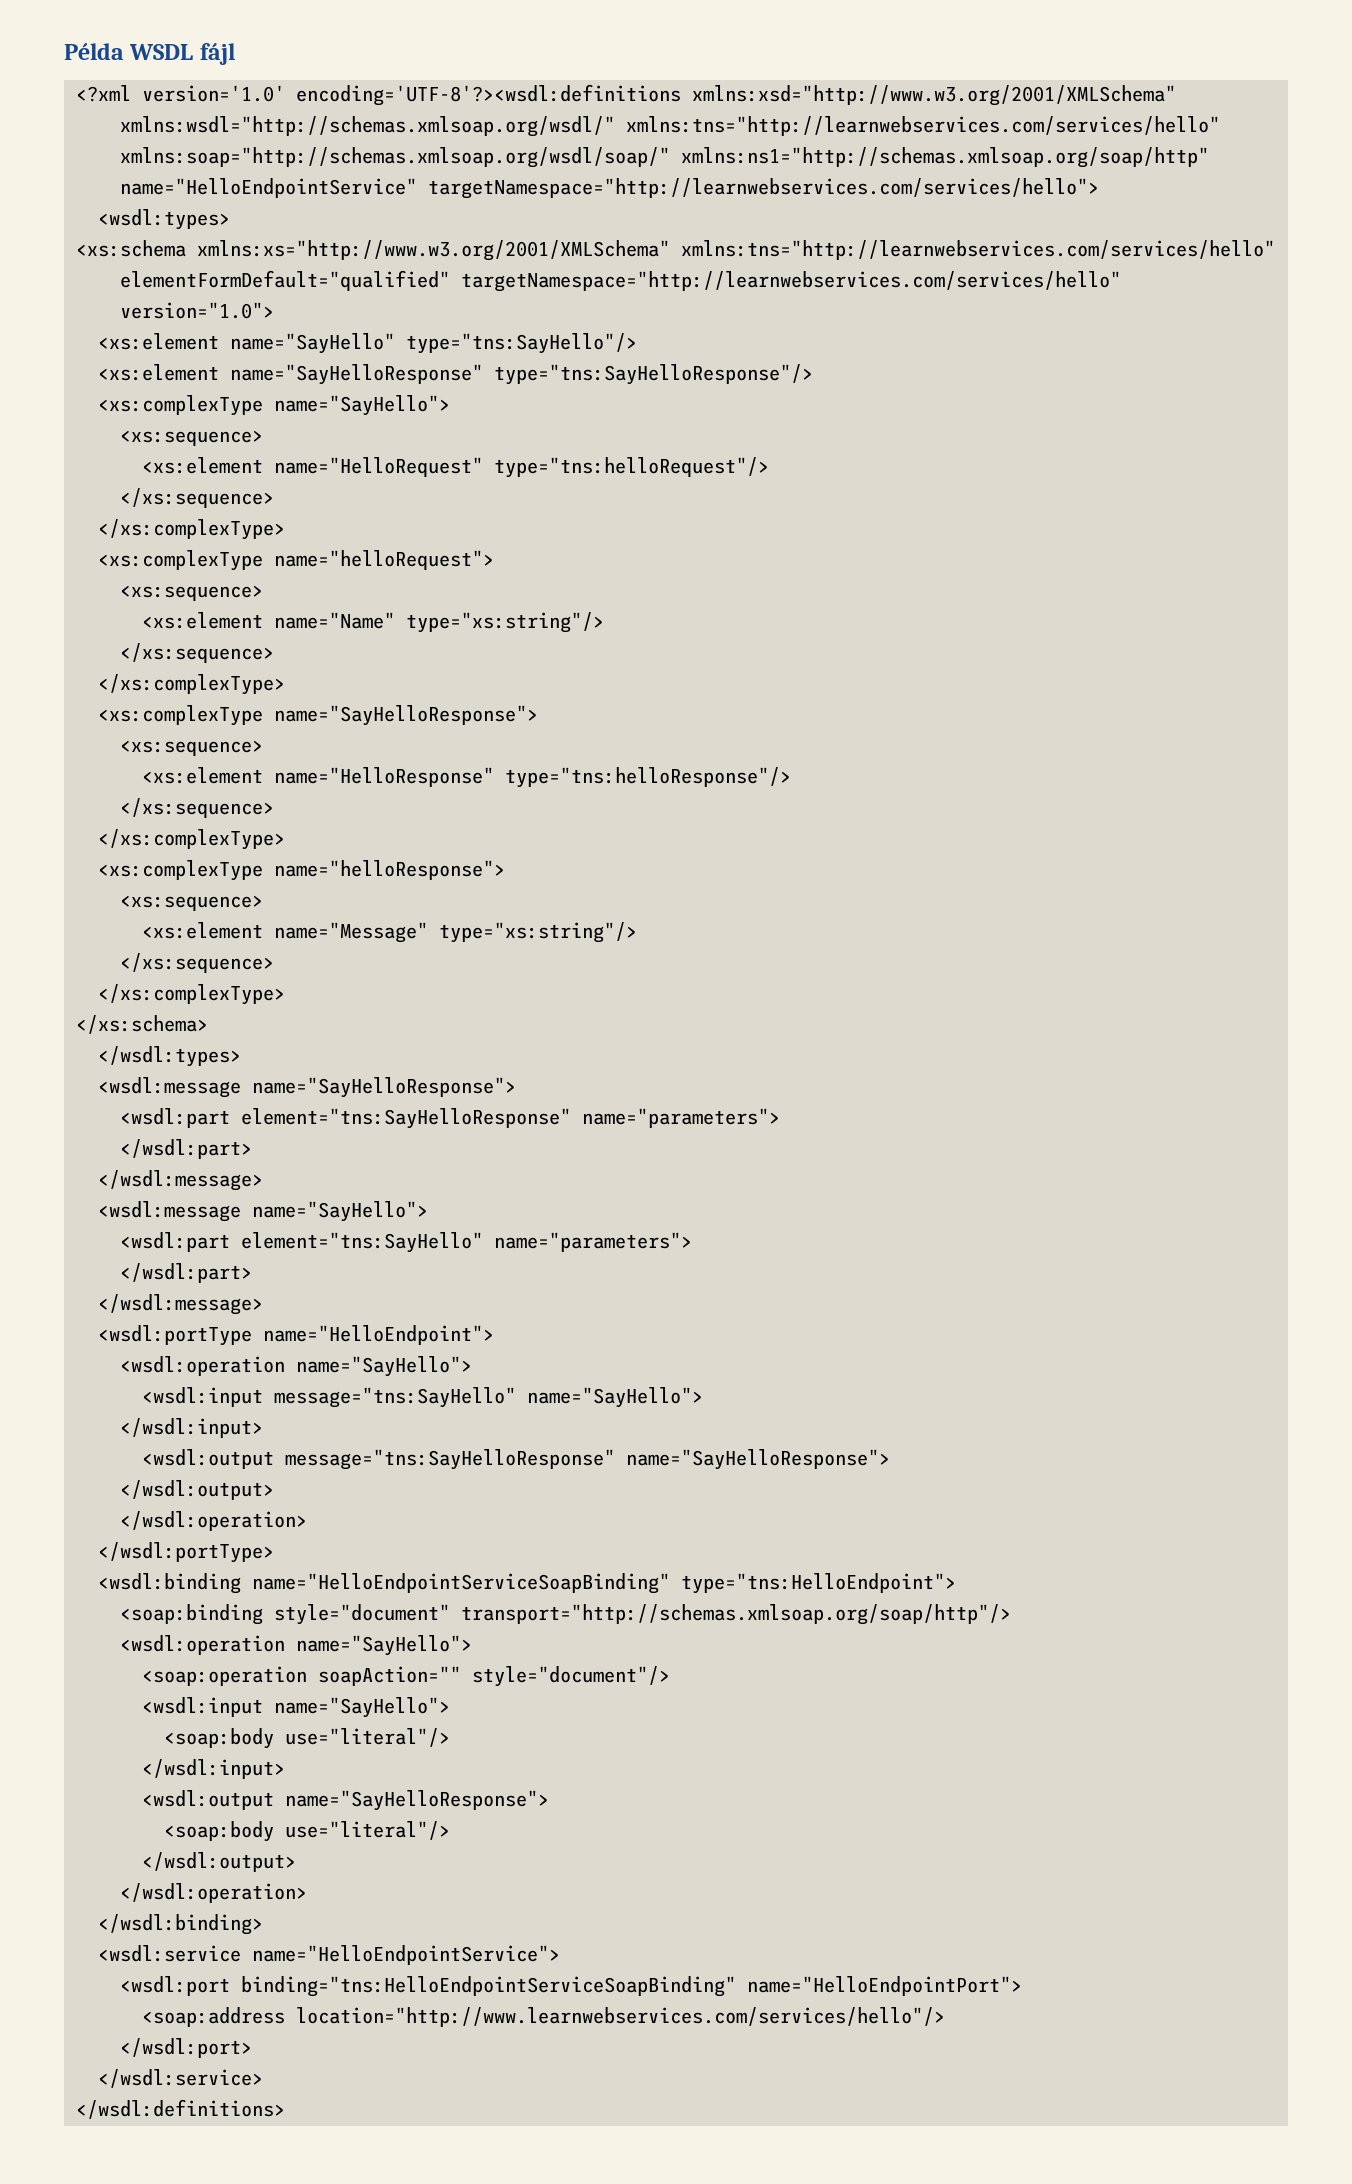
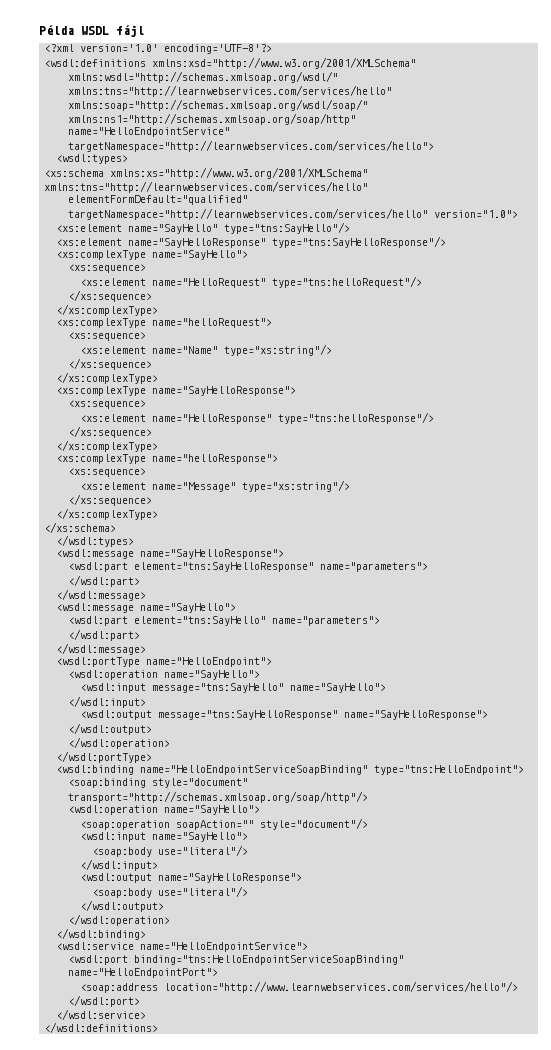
- <?xml version='1.0' encoding='UTF-8'?><wsdl:definitions xmlns:xsd="http://www.w3.org/2001/XMLSchema"
+ <?xml version='1.0' encoding='UTF-8'?>
+ <wsdl:definitions xmlns:xsd="http://www.w3.org/2001/XMLSchema"

